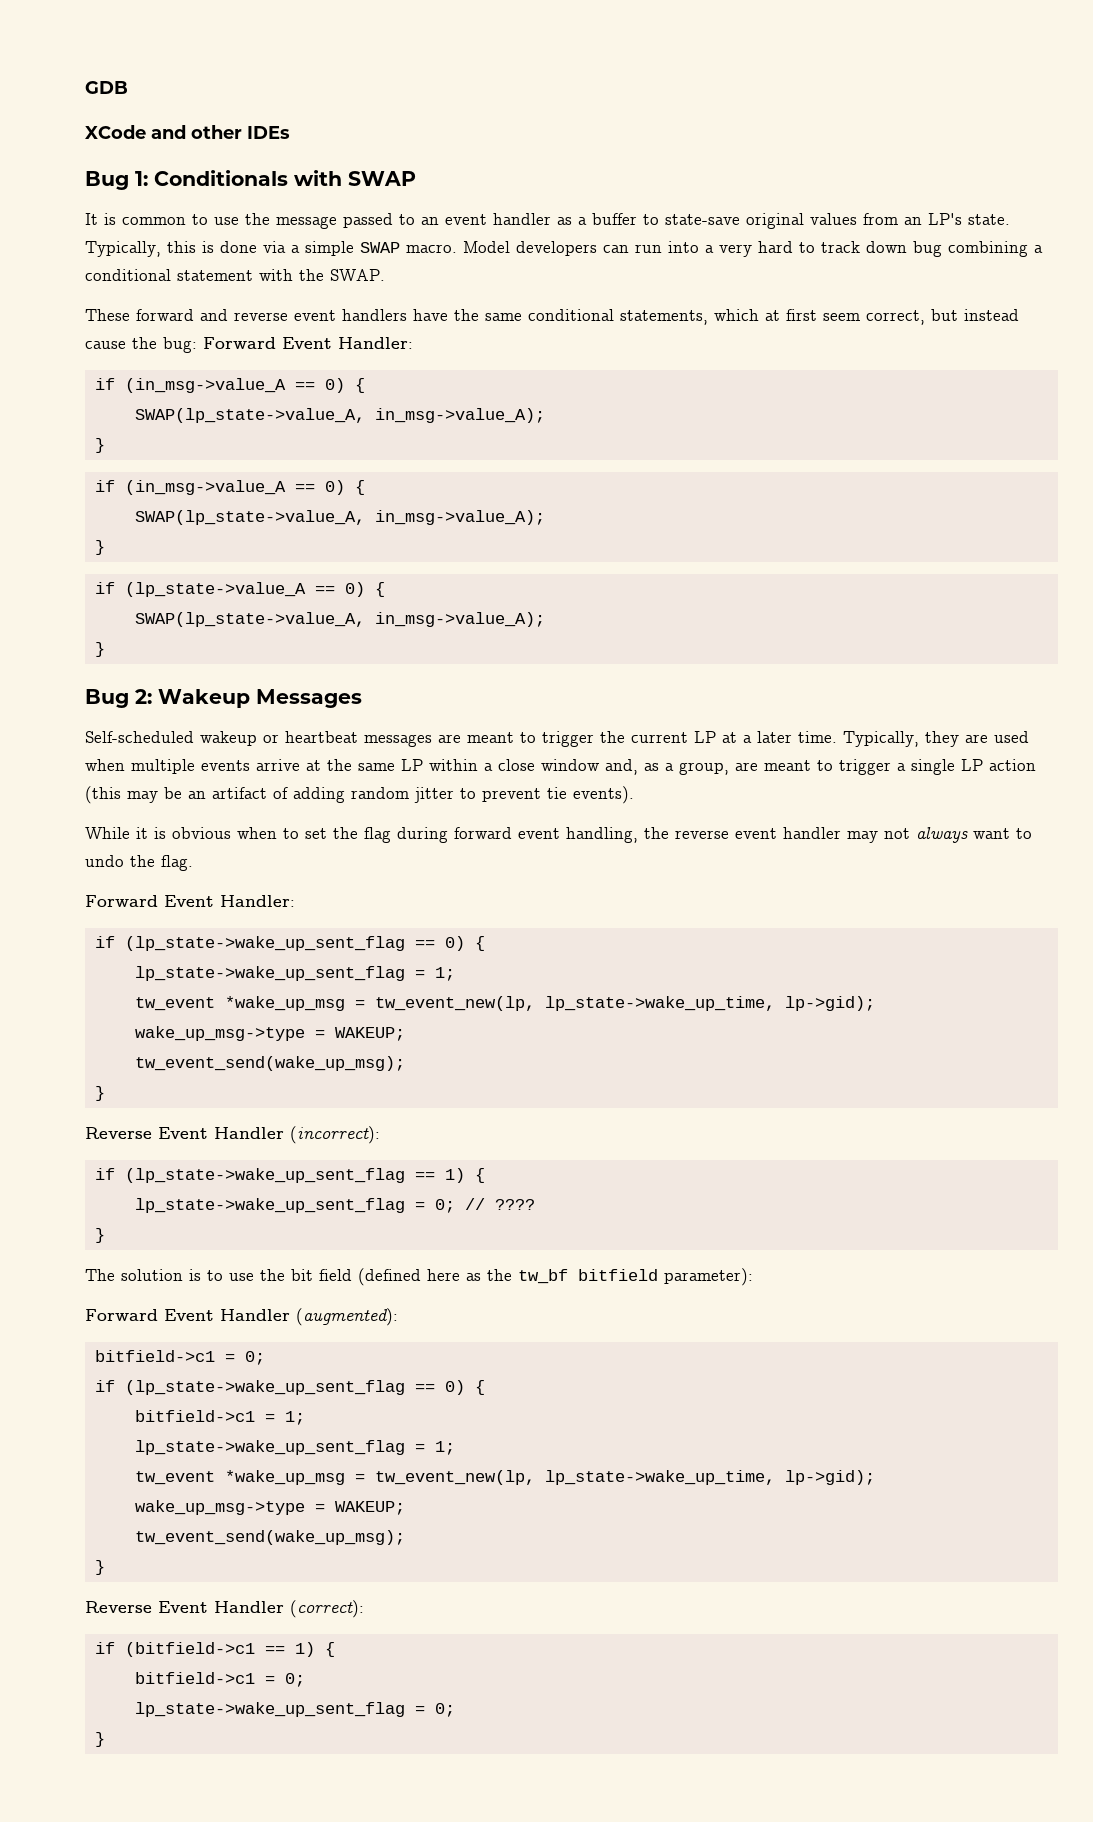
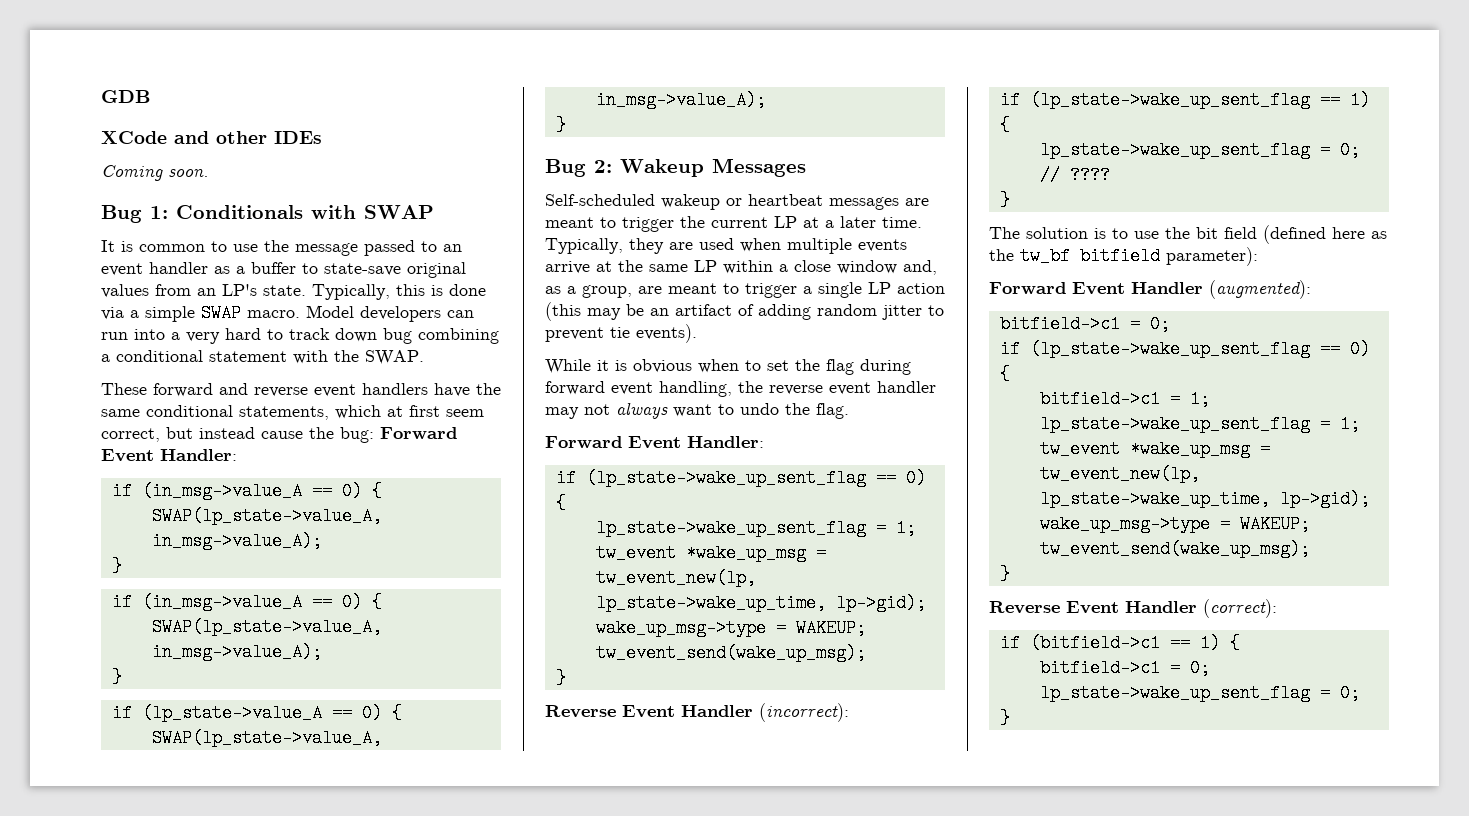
+ Coming soon.

